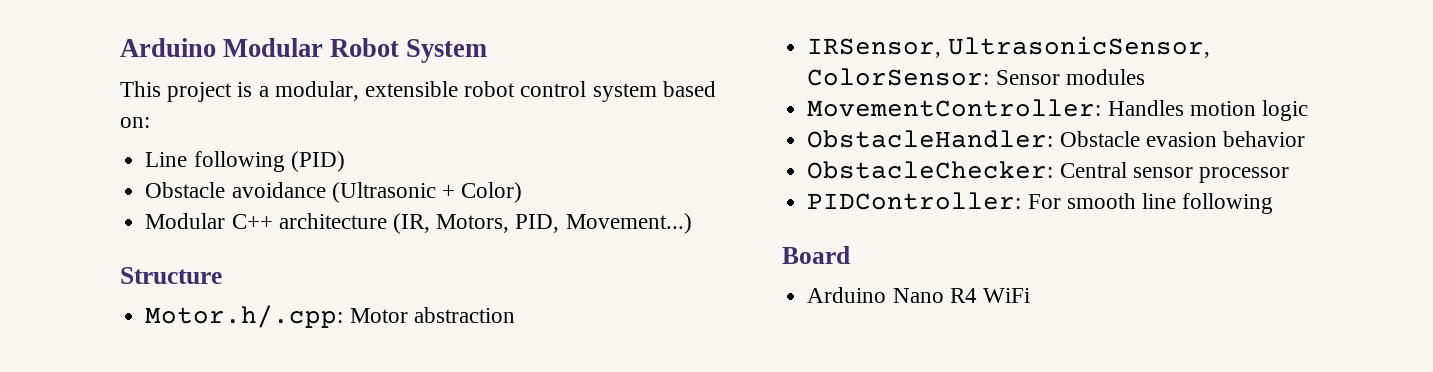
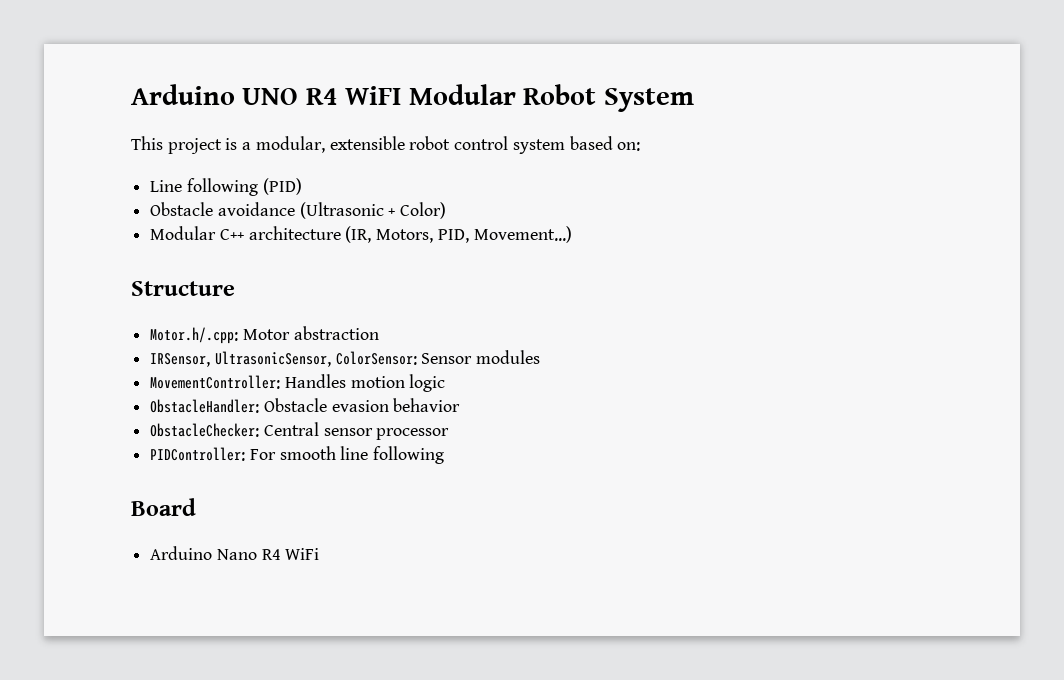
- Arduino Modular Robot System
+ Arduino UNO R4 WiFI Modular Robot System

